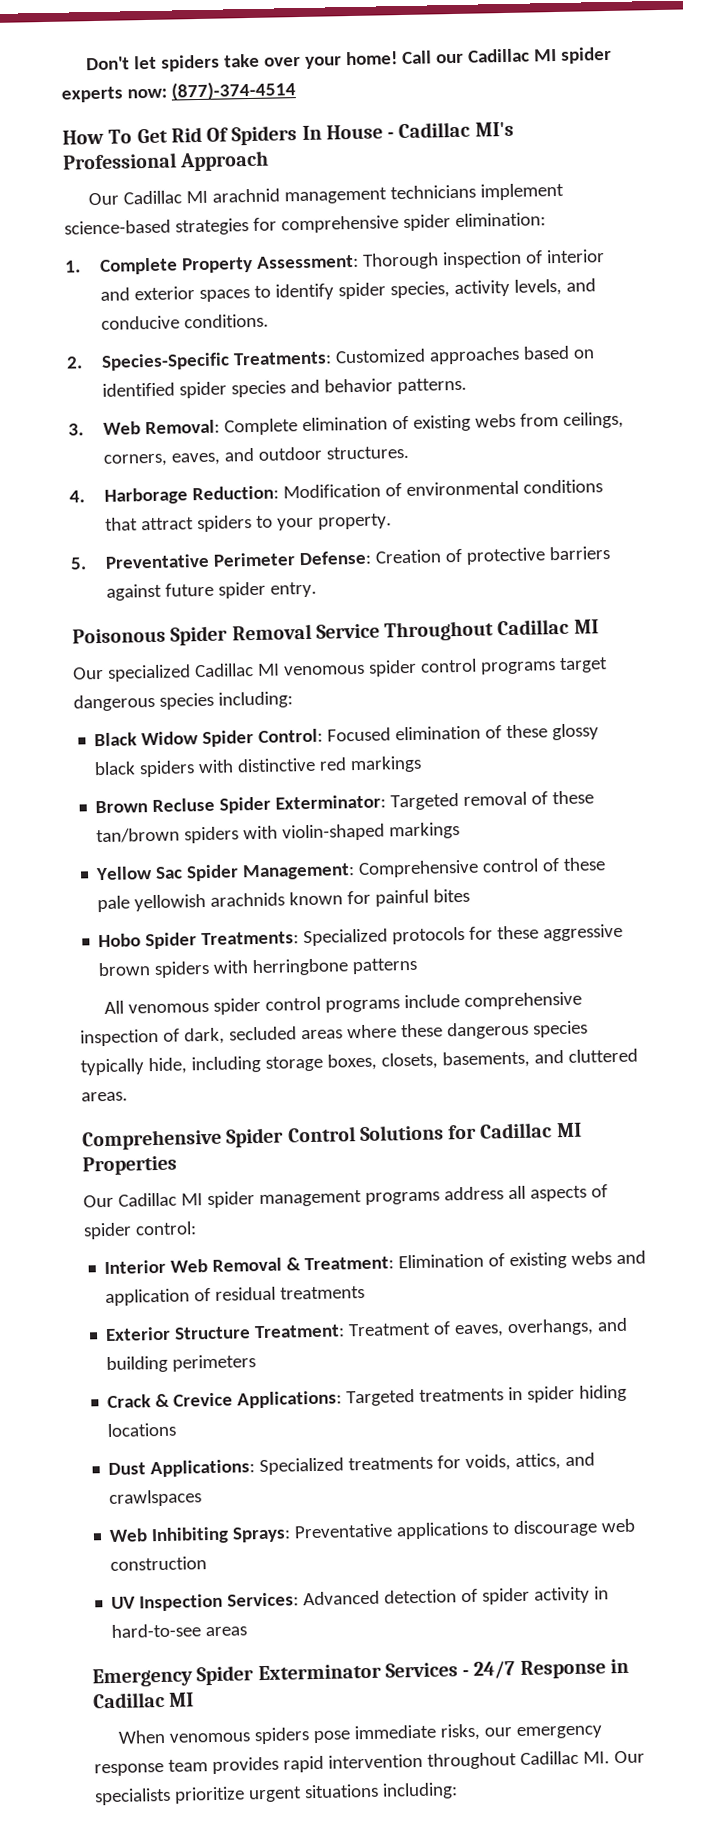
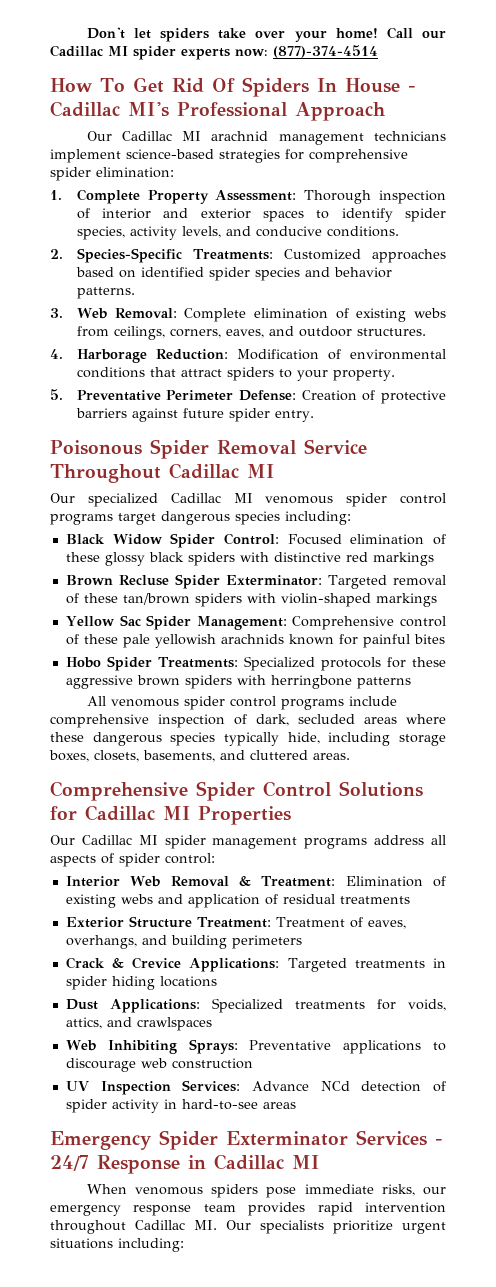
- UV Inspection Services: Advanced detection of spider activity in hard-to-see areas
+ UV Inspection Services: Advance NCd detection of spider activity in hard-to-see areas

